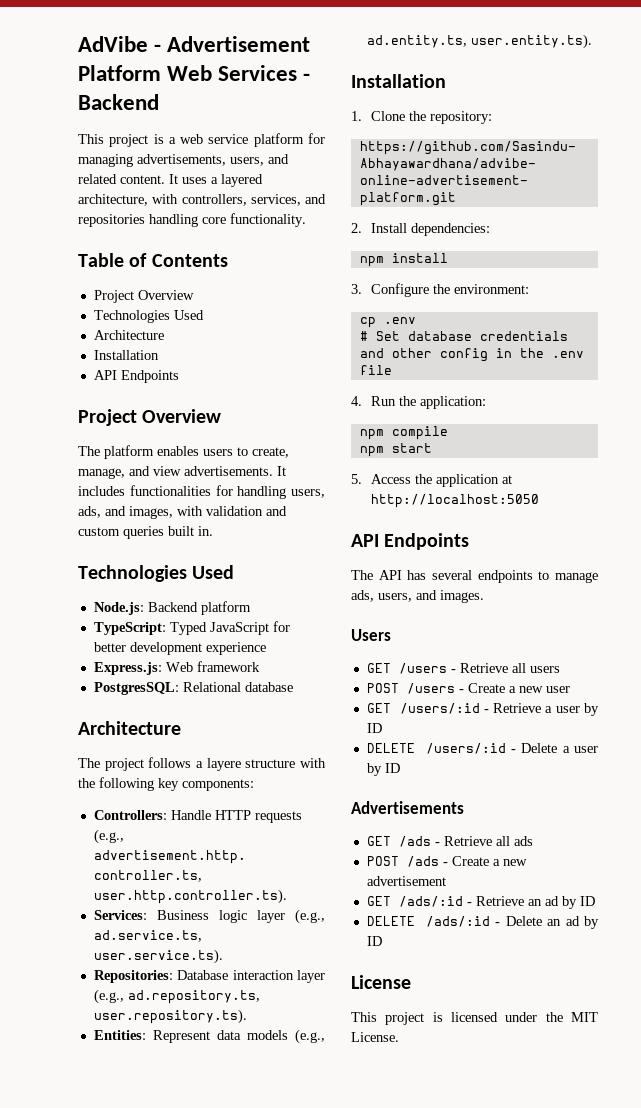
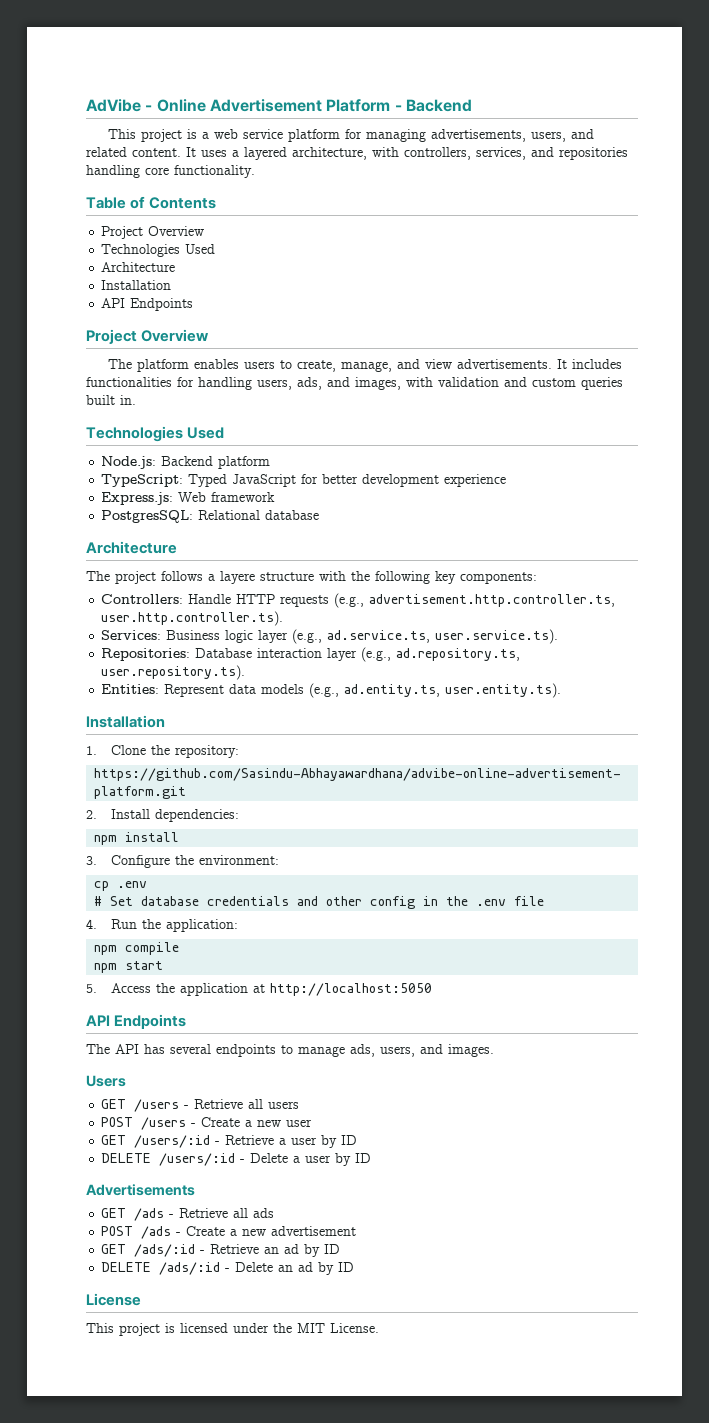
- AdVibe - Advertisement Platform Web Services - Backend
+ AdVibe - Online Advertisement Platform - Backend

